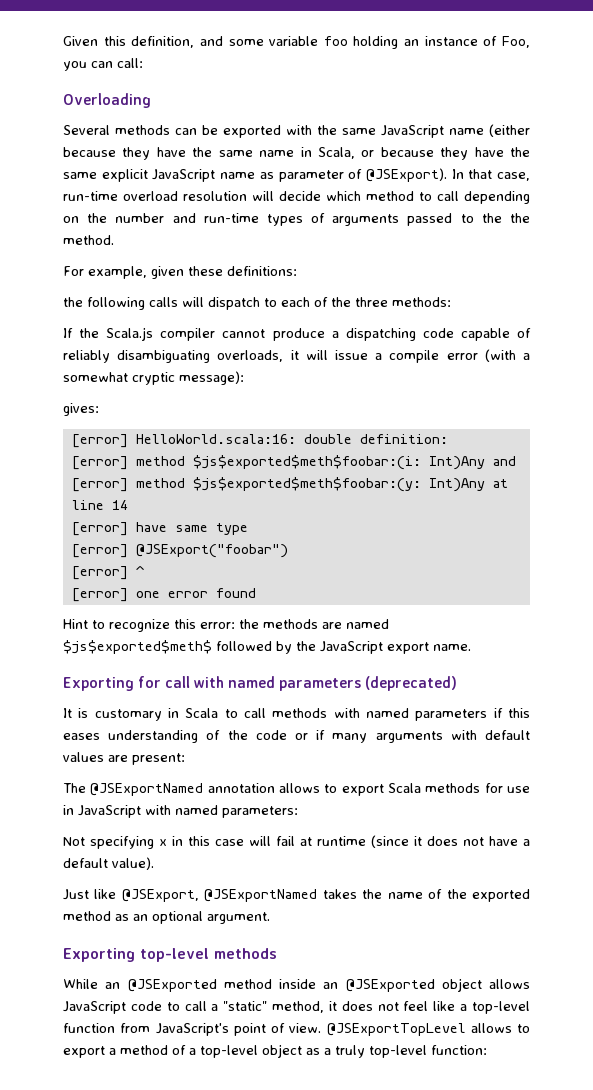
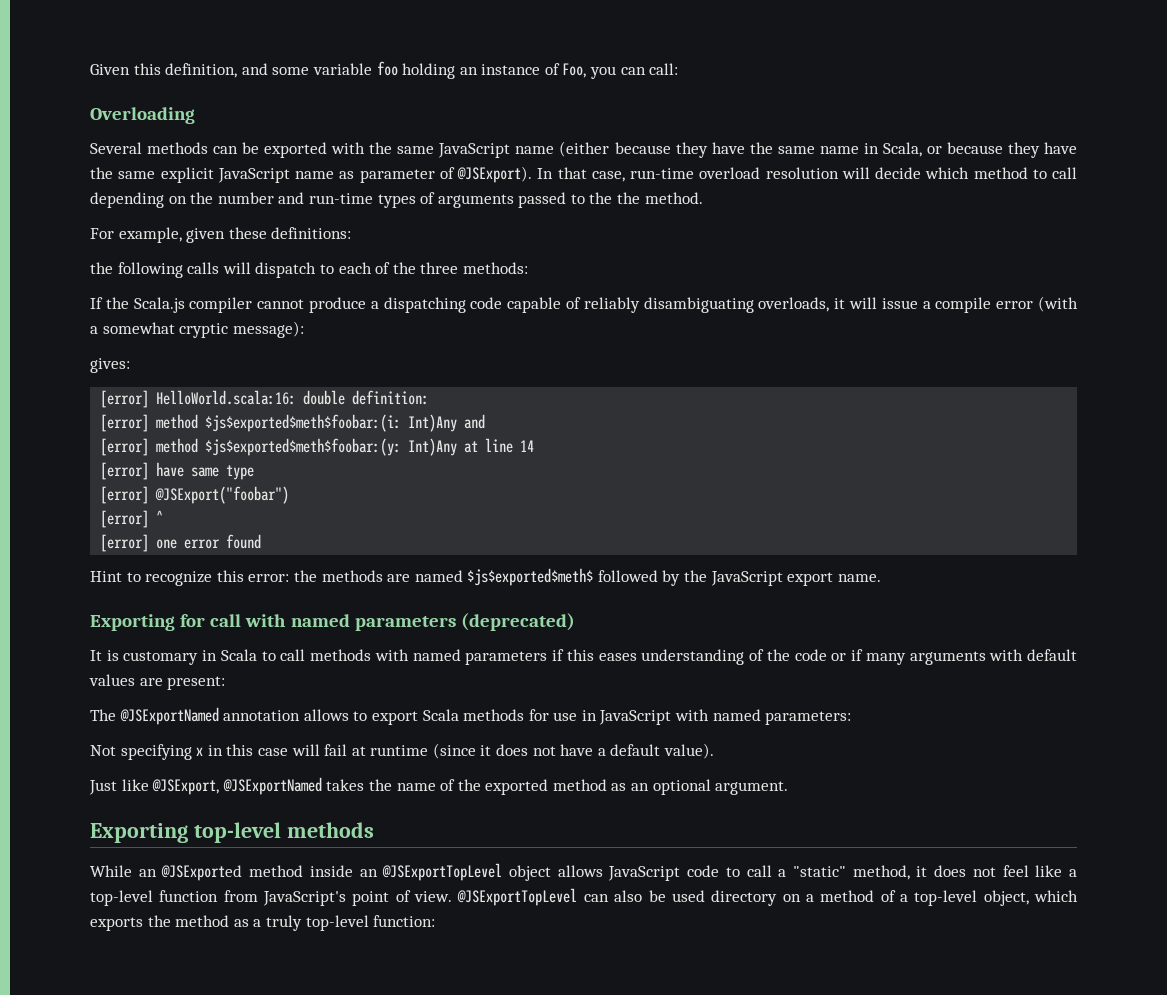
- While an @JSExported method inside an @JSExported object allows JavaScript code to call a "static" method, it does not feel like a top-level function from JavaScript's point of view.
+ While an @JSExported method inside an @JSExportTopLevel object allows JavaScript code to call a "static" method, it does not feel like a top-level function from JavaScript's point of view.
- @JSExportTopLevel allows to export a method of a top-level object as a truly top-level function:
+ @JSExportTopLevel can also be used directory on a method of a top-level object, which exports the method as a truly top-level function:

